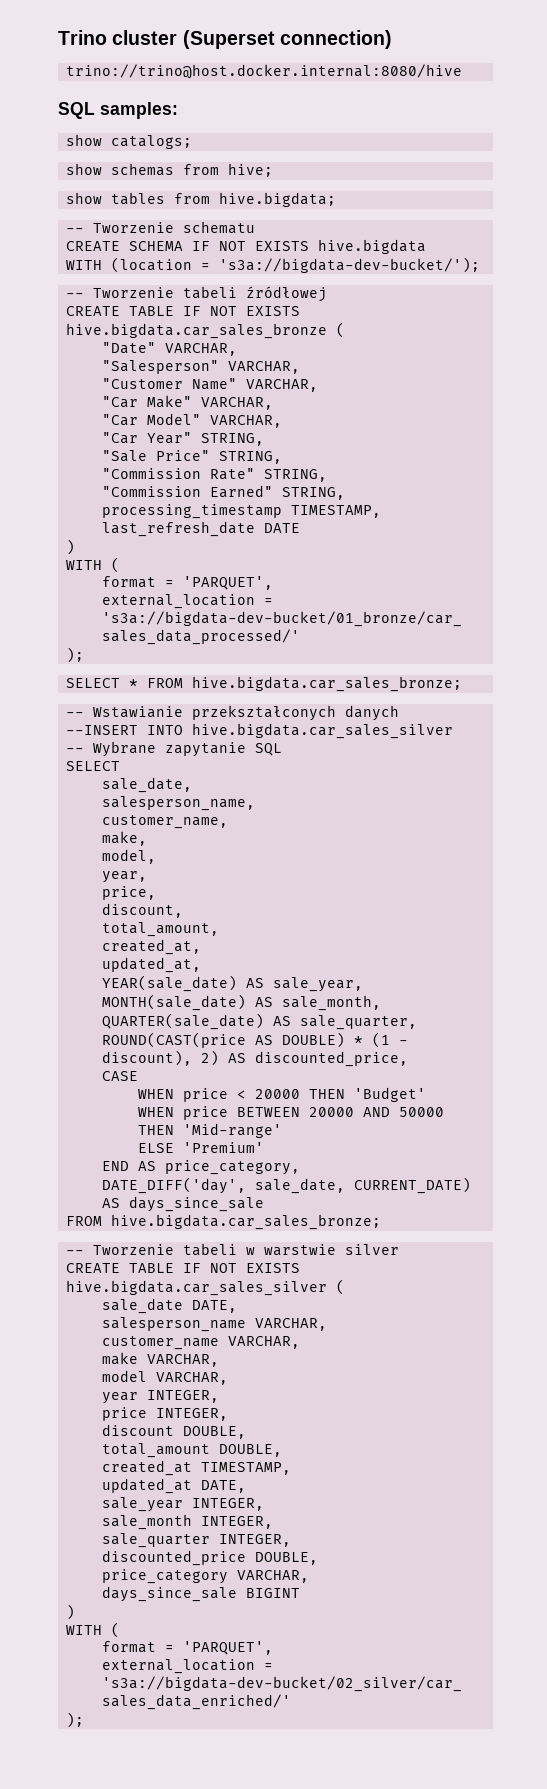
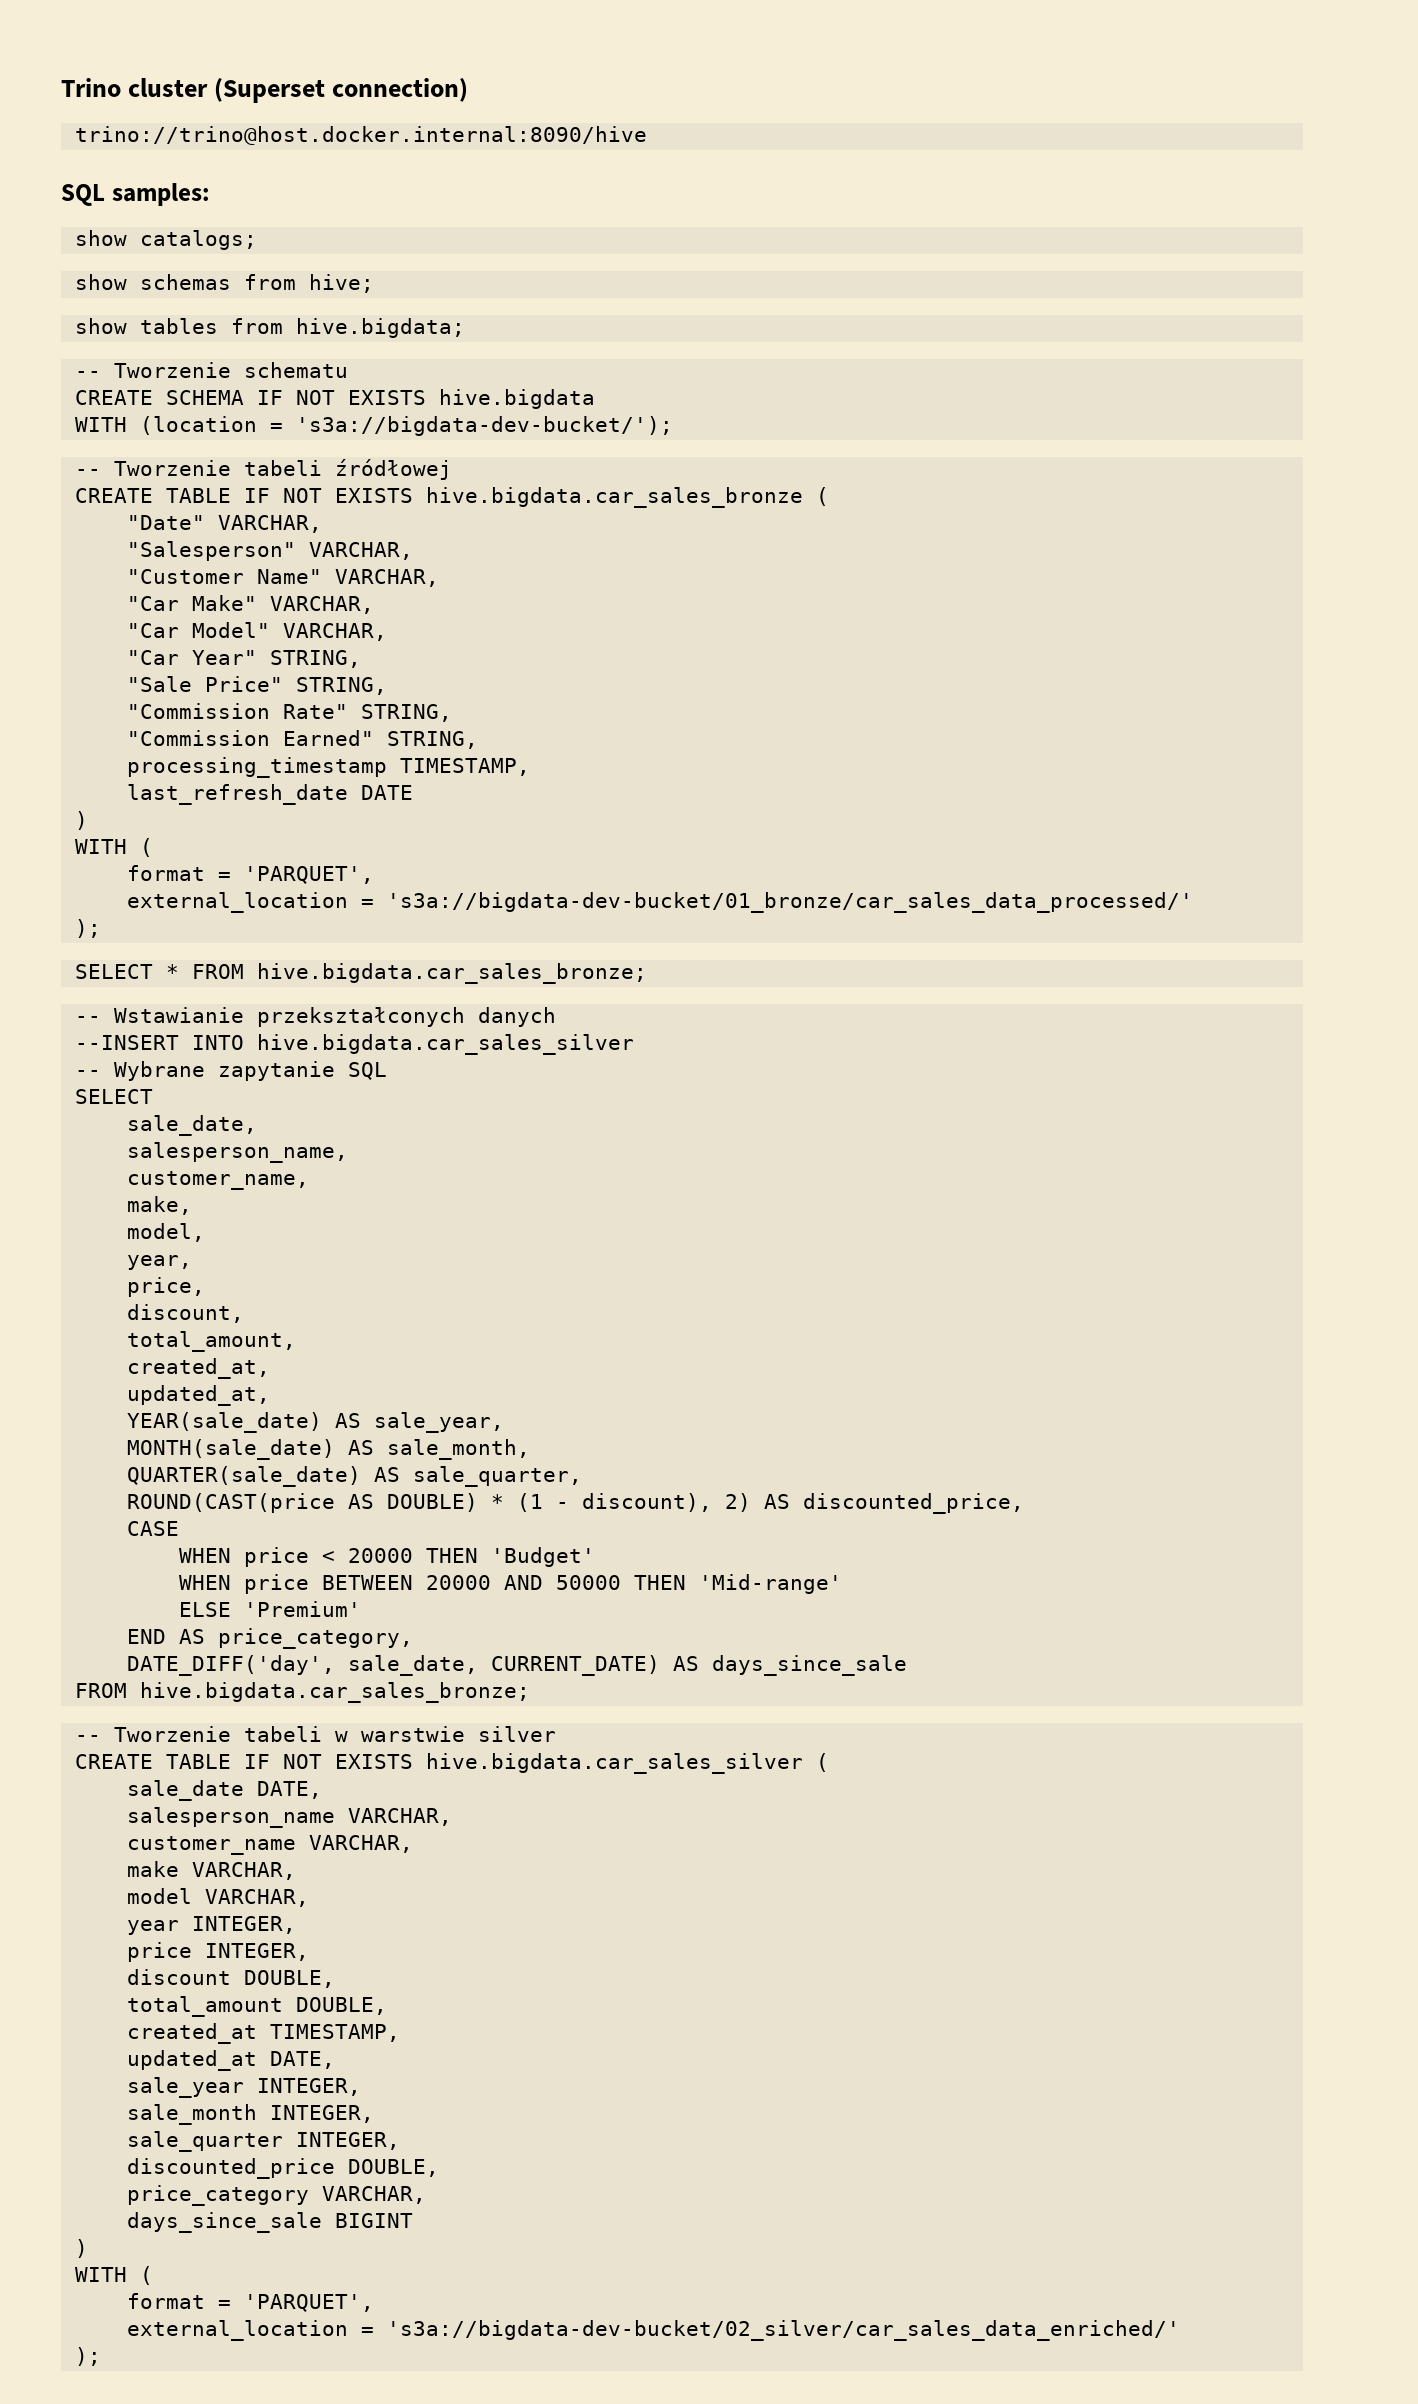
- trino://trino@host.docker.internal:8080/hive
+ trino://trino@host.docker.internal:8090/hive

